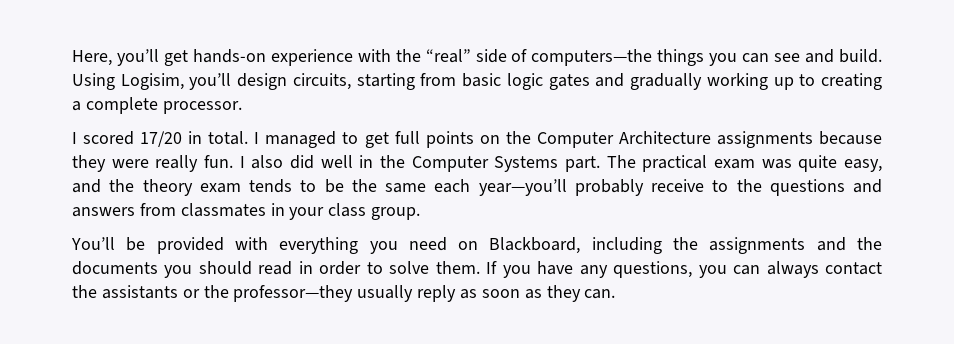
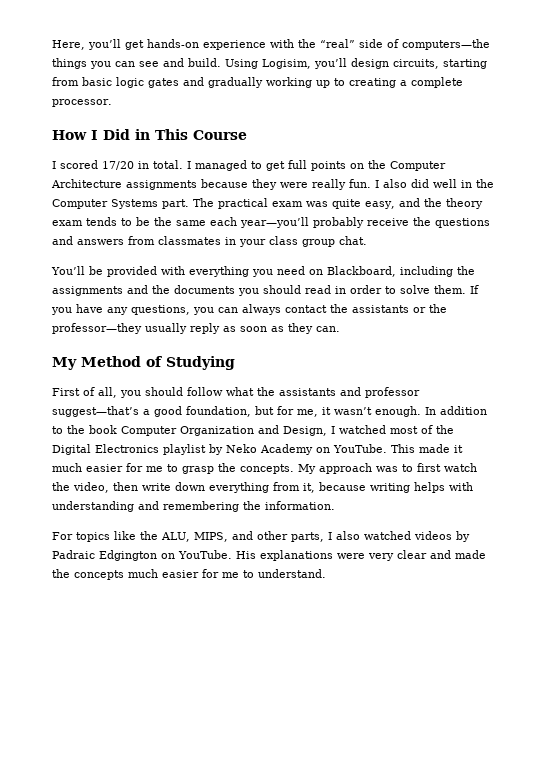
+ How I Did in This Course
- The practical exam was quite easy, and the theory exam tends to be the same each year—you’ll probably receive to the questions and answers from classmates in your class group.
+ The practical exam was quite easy, and the theory exam tends to be the same each year—you’ll probably receive the questions and answers from classmates in your class group chat.
+ My Method of Studying
+ First of all, you should follow what the assistants and professor suggest—that’s a good foundation, but for me, it wasn’t enough. In addition to the book Computer Organization and Design, I watched most of the Digital Electronics playlist by Neko Academy on YouTube. This made it much easier for me to grasp the concepts. My approach was to first watch the video, then write down everything from it, because writing helps with understanding and remembering the information.
+ For topics like the ALU, MIPS, and other parts, I also watched videos by Padraic Edgington on YouTube. His explanations were very clear and made the concepts much easier for me to understand.

